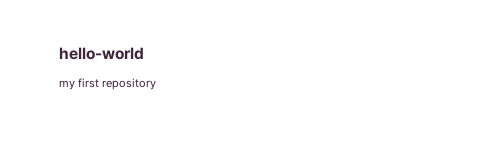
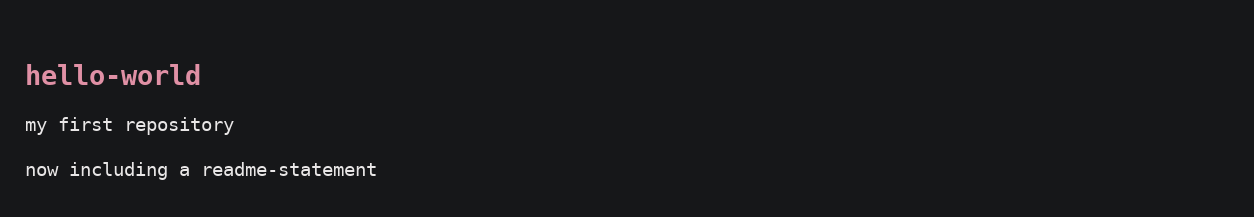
+ now including a readme-statement

